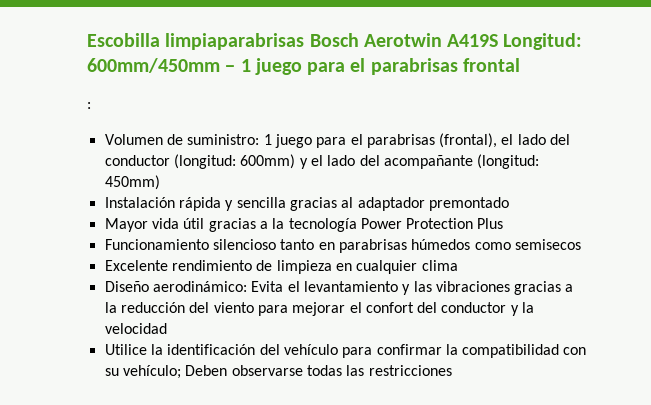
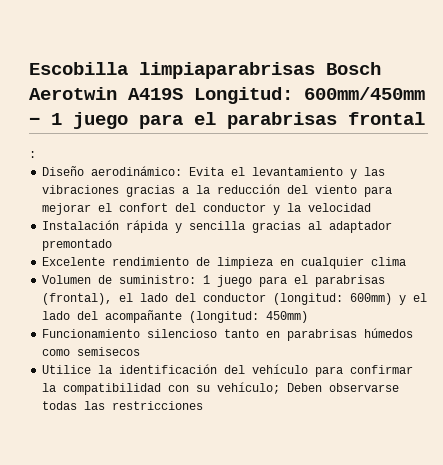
- Volumen de suministro: 1 juego para el parabrisas (frontal), el lado del conductor (longitud: 600mm) y el lado del acompañante (longitud: 450mm)
- Instalación rápida y sencilla gracias al adaptador premontado
- Mayor vida útil gracias a la tecnología Power Protection Plus
- Funcionamiento silencioso tanto en parabrisas húmedos como semisecos
- Excelente rendimiento de limpieza en cualquier clima
+ Instalación rápida y sencilla gracias al adaptador premontado
+ Excelente rendimiento de limpieza en cualquier clima
+ Volumen de suministro: 1 juego para el parabrisas (frontal), el lado del conductor (longitud: 600mm) y el lado del acompañante (longitud: 450mm)
+ Funcionamiento silencioso tanto en parabrisas húmedos como semisecos

